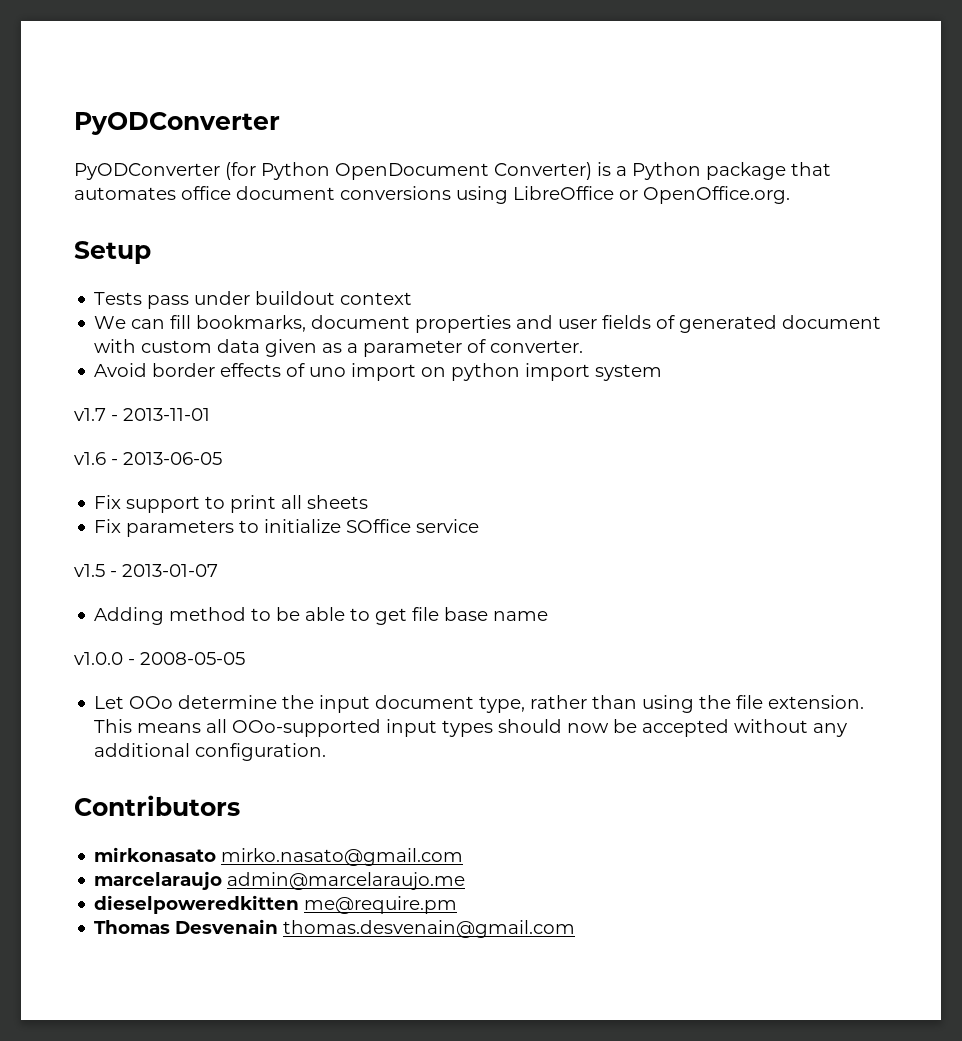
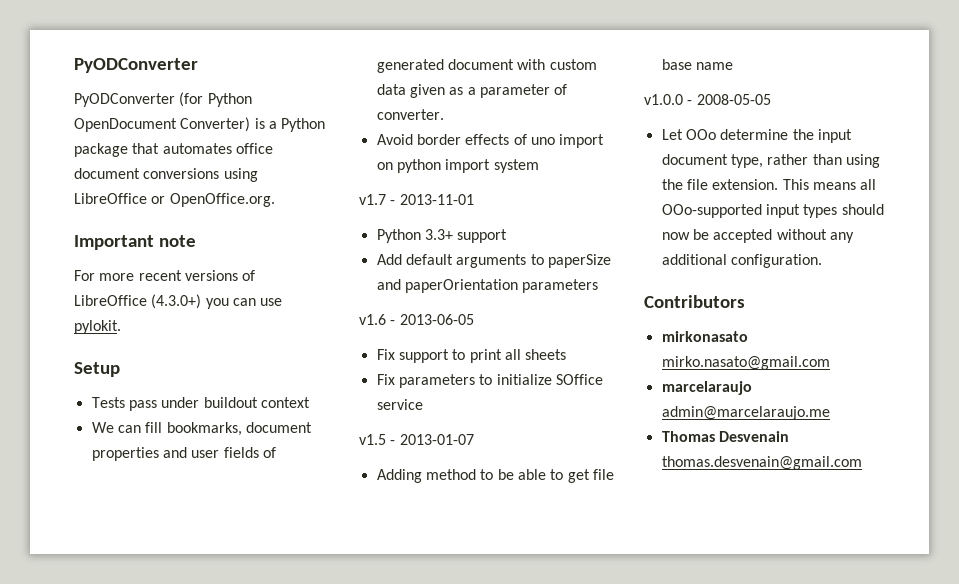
+ Important note
+ For more recent versions of LibreOffice (4.3.0+) you can use pylokit.
+ Python 3.3+ support
+ Add default arguments to paperSize and paperOrientation parameters
- dieselpoweredkitten me@require.pm

